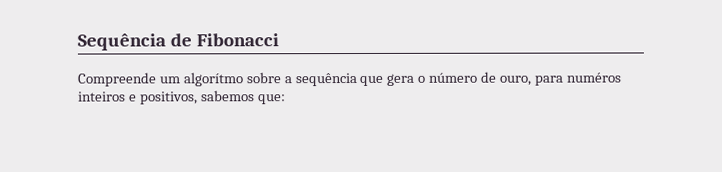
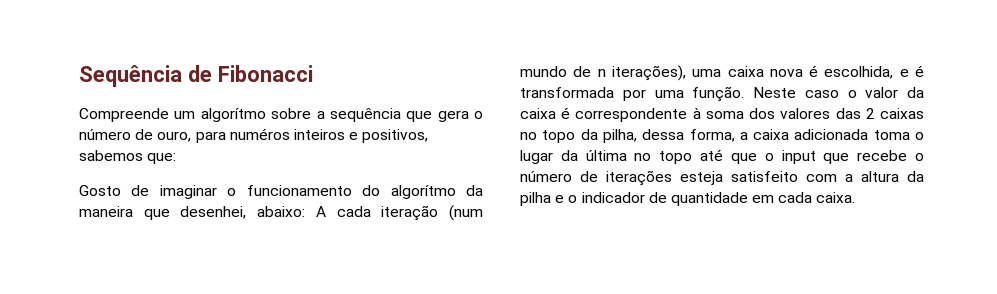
+ Gosto de imaginar o funcionamento do algorítmo da maneira que desenhei, abaixo: A cada iteração (num mundo de n iterações), uma caixa nova é escolhida, e é transformada por uma função. Neste caso o valor da caixa é correspondente à soma dos valores das 2 caixas no topo da pilha, dessa forma, a caixa adicionada toma o lugar da última no topo até que o input que recebe o número de iterações esteja satisfeito com a altura da pilha e o indicador de quantidade em cada caixa.

